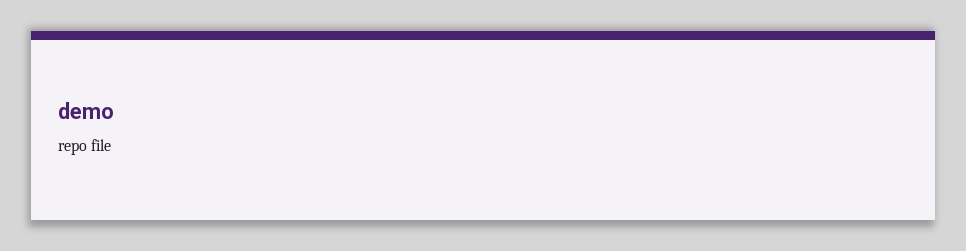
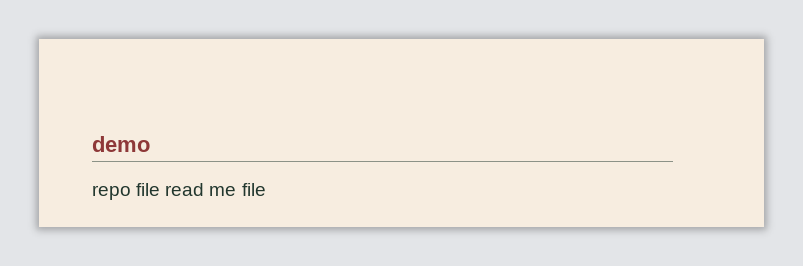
- repo file
+ repo file read me file

